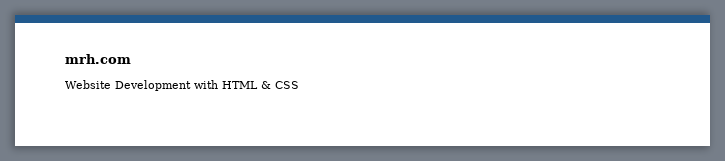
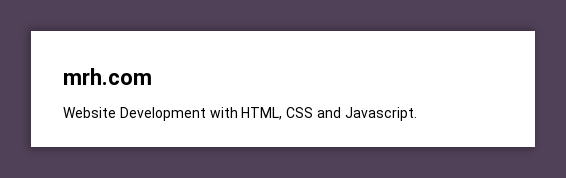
- Website Development with HTML & CSS
+ Website Development with HTML, CSS and Javascript.

